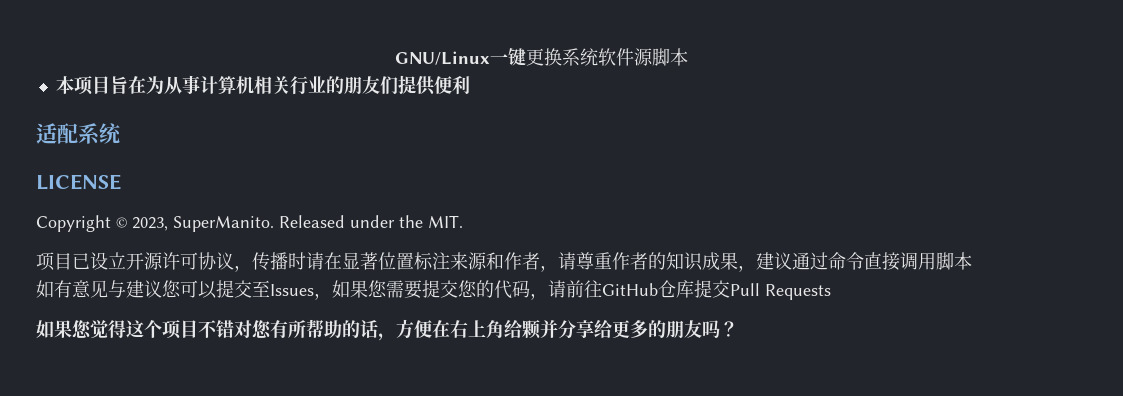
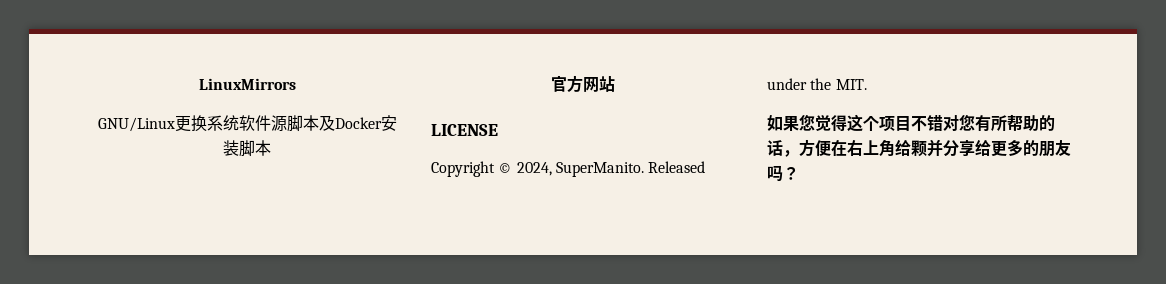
- GNU/Linux一键更换系统软件源脚本
- 本项目旨在为从事计算机相关行业的朋友们提供便利
- 适配系统
+ LinuxMirrors
+ GNU/Linux更换系统软件源脚本及Docker安装脚本
+ 官方网站
- Copyright © 2023, SuperManito.
+ Copyright © 2024, SuperManito.
- 项目已设立开源许可协议，传播时请在显著位置标注来源和作者，请尊重作者的知识成果，建议通过命令直接调用脚本
- 如有意见与建议您可以提交至Issues，如果您需要提交您的代码，请前往GitHub仓库提交Pull Requests

